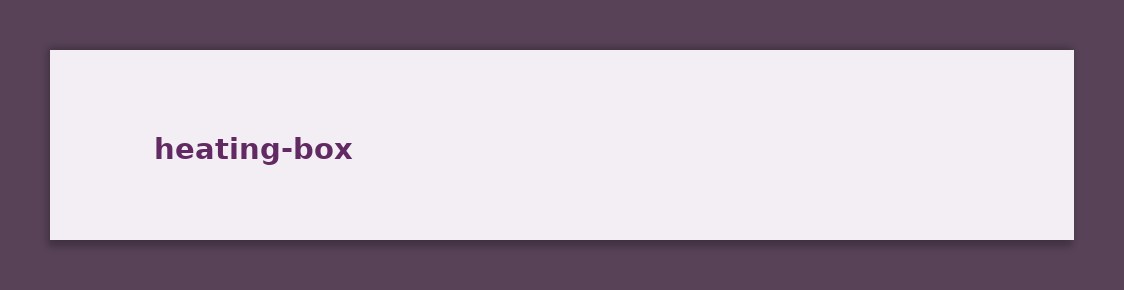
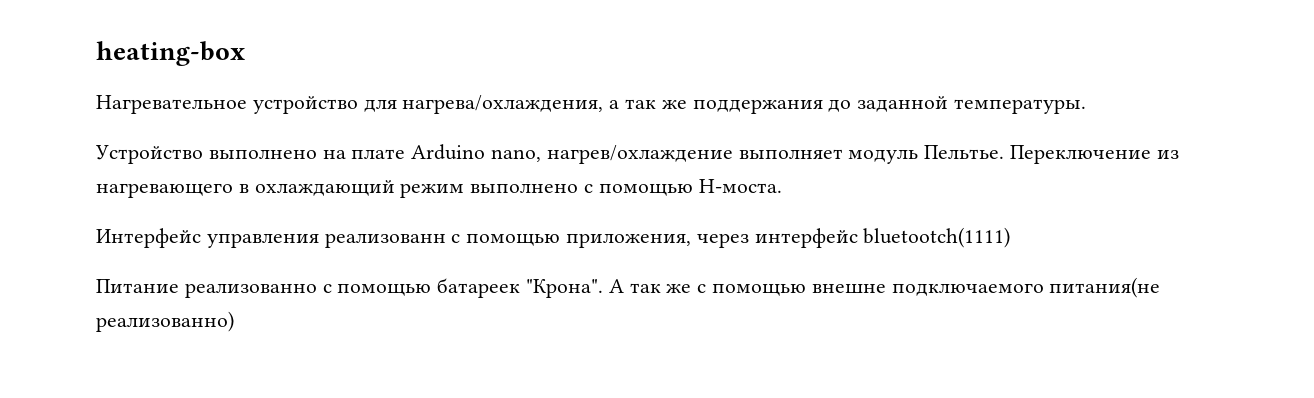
+ Нагревательное устройство для нагрева/охлаждения, а так же поддержания до заданной температуры.
+ Устройство выполнено на плате Arduino nano, нагрев/охлаждение выполняет модуль Пельтье. Переключение из нагревающего в охлаждающий режим выполнено с помощью Н-моста.
+ Интерфейс управления реализованн с помощью приложения, через интерфейс bluetootch(1111)
+ Питание реализованно с помощью батареек "Крона". А так же с помощью внешне подключаемого питания(не реализованно)

